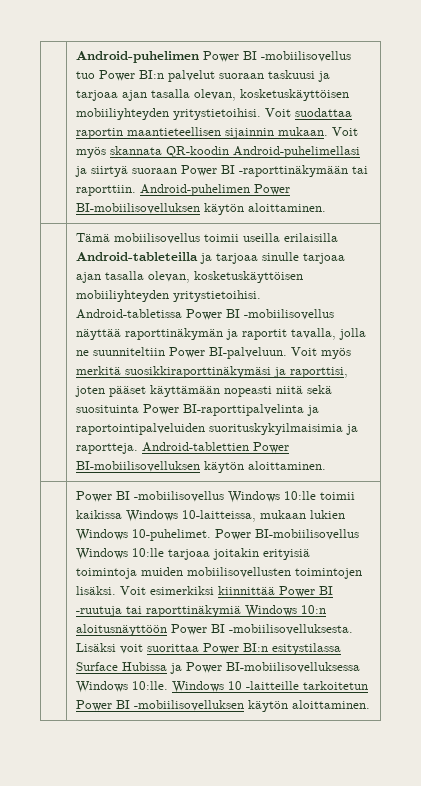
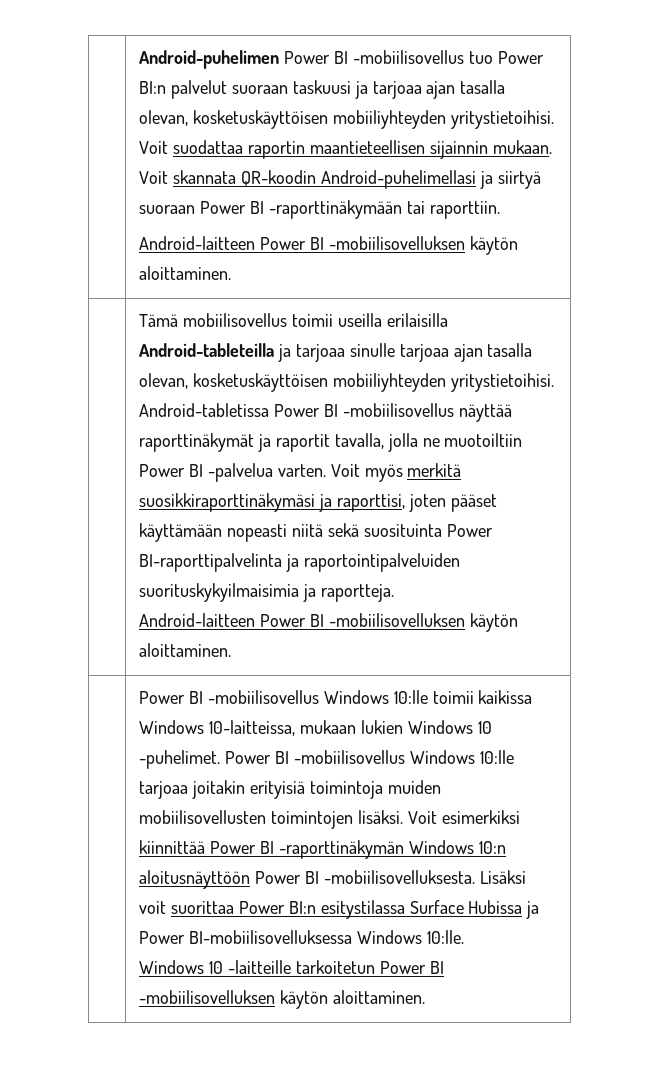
- Voit myös skannata QR-koodin Android-puhelimellasi ja siirtyä suoraan Power BI -raporttinäkymään tai raporttiin. Android-puhelimen Power BI-mobiilisovelluksen käytön aloittaminen.
+ Voit skannata QR-koodin Android-puhelimellasi ja siirtyä suoraan Power BI -raporttinäkymään tai raporttiin.
+ Android-laitteen Power BI -mobiilisovelluksen käytön aloittaminen.
- Android-tabletissa Power BI -mobiilisovellus näyttää raporttinäkymän ja raportit tavalla, jolla ne suunniteltiin Power BI-palveluun.
+ Android-tabletissa Power BI -mobiilisovellus näyttää raporttinäkymät ja raportit tavalla, jolla ne muotoiltiin Power BI -palvelua varten.
- Voit myös merkitä suosikkiraporttinäkymäsi ja raporttisi, joten pääset käyttämään nopeasti niitä sekä suosituinta Power BI-raporttipalvelinta ja raportointipalveluiden suorituskykyilmaisimia ja raportteja. Android-tablettien Power BI-mobiilisovelluksen käytön aloittaminen.
+ Voit myös merkitä suosikkiraporttinäkymäsi ja raporttisi, joten pääset käyttämään nopeasti niitä sekä suosituinta Power BI-raporttipalvelinta ja raportointipalveluiden suorituskykyilmaisimia ja raportteja.
+ Android-laitteen Power BI -mobiilisovelluksen käytön aloittaminen.
- Power BI -mobiilisovellus Windows 10:lle toimii kaikissa Windows 10-laitteissa, mukaan lukien Windows 10-puhelimet. Power BI-mobiilisovellus Windows 10:lle tarjoaa joitakin erityisiä toimintoja muiden mobiilisovellusten toimintojen lisäksi.
+ Power BI -mobiilisovellus Windows 10:lle toimii kaikissa Windows 10-laitteissa, mukaan lukien Windows 10 -puhelimet. Power BI -mobiilisovellus Windows 10:lle tarjoaa joitakin erityisiä toimintoja muiden mobiilisovellusten toimintojen lisäksi.
- Voit esimerkiksi kiinnittää Power BI -ruutuja tai raporttinäkymiä Windows 10:n aloitusnäyttöön Power BI -mobiilisovelluksesta.
+ Voit esimerkiksi kiinnittää Power BI -raporttinäkymän Windows 10:n aloitusnäyttöön Power BI -mobiilisovelluksesta.
- Lisäksi voit suorittaa Power BI:n esitystilassa Surface Hubissa ja Power BI-mobiilisovelluksessa Windows 10:lle. Windows 10 -laitteille tarkoitetun Power BI -mobiilisovelluksen käytön aloittaminen.
+ Lisäksi voit suorittaa Power BI:n esitystilassa Surface Hubissa ja Power BI-mobiilisovelluksessa Windows 10:lle.
+ Windows 10 -laitteille tarkoitetun Power BI -mobiilisovelluksen käytön aloittaminen.

